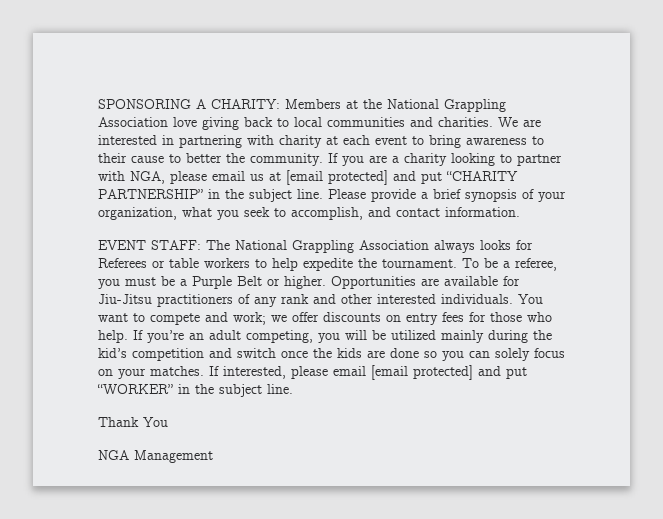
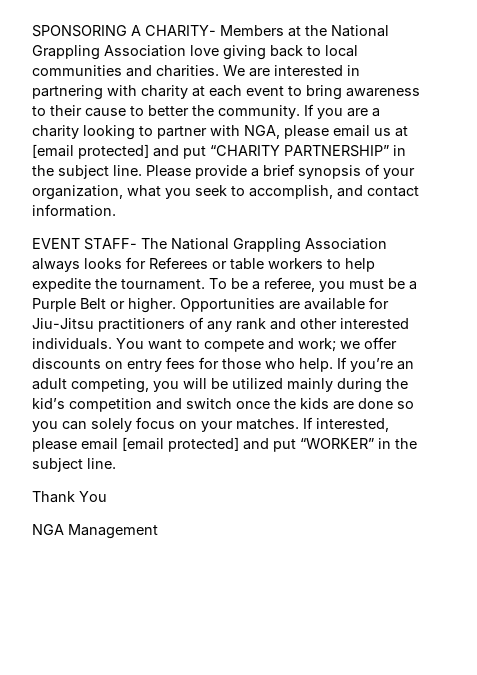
- SPONSORING A CHARITY: Members at the National Grappling Association love giving back to local communities and charities.
+ SPONSORING A CHARITY- Members at the National Grappling Association love giving back to local communities and charities.
- EVENT STAFF: The National Grappling Association always looks for Referees or table workers to help expedite the tournament.
+ EVENT STAFF- The National Grappling Association always looks for Referees or table workers to help expedite the tournament.

